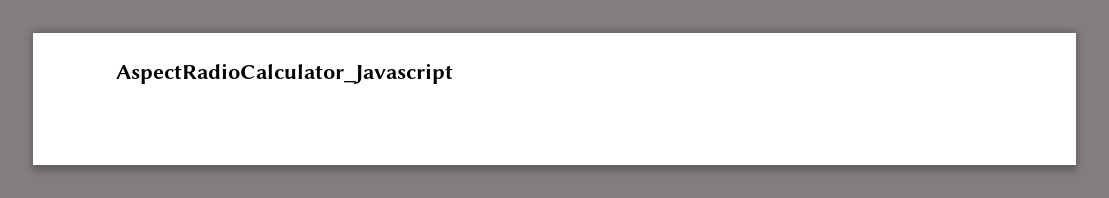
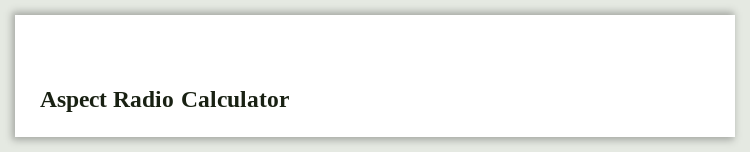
- AspectRadioCalculator_Javascript
+ Aspect Radio Calculator

